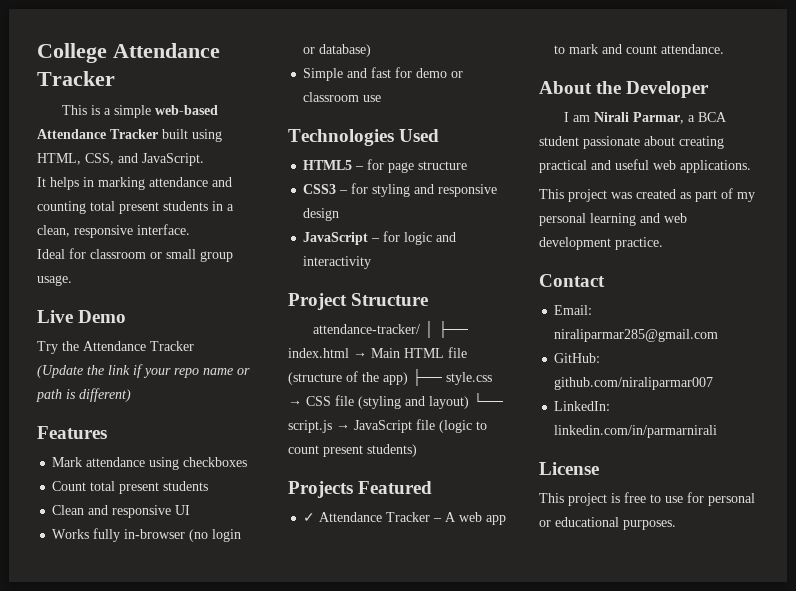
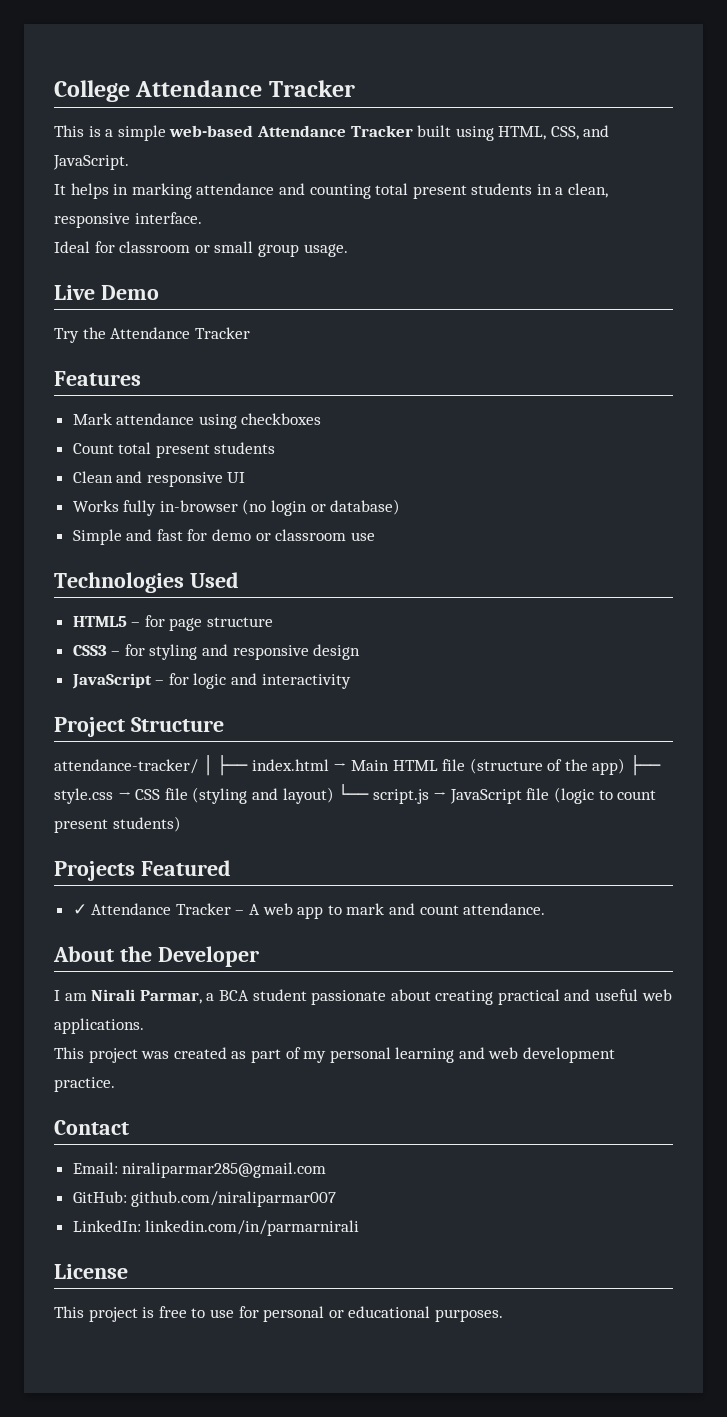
- (Update the link if your repo name or path is different)

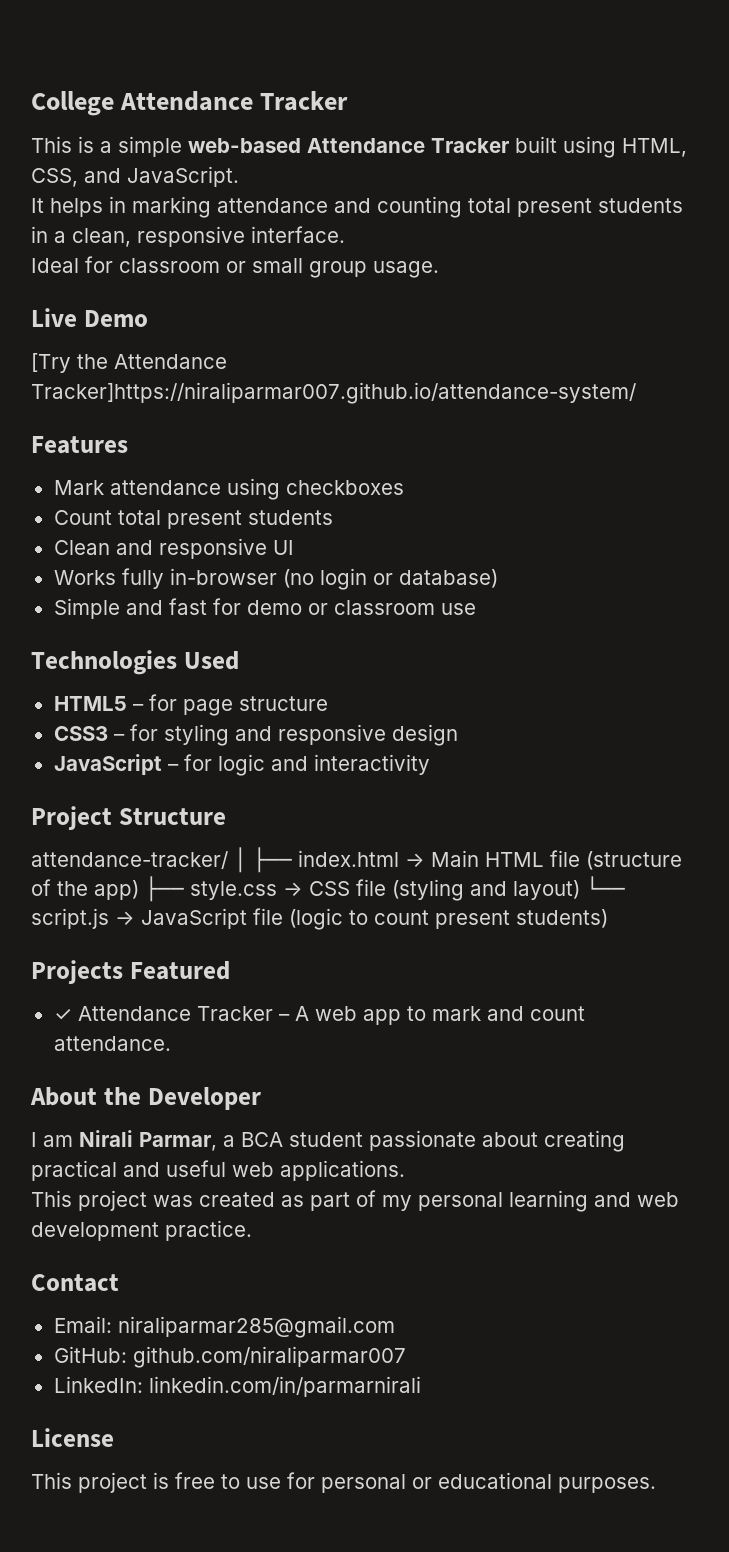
- Try the Attendance Tracker
+ [Try the Attendance Tracker]https://niraliparmar007.github.io/attendance-system/

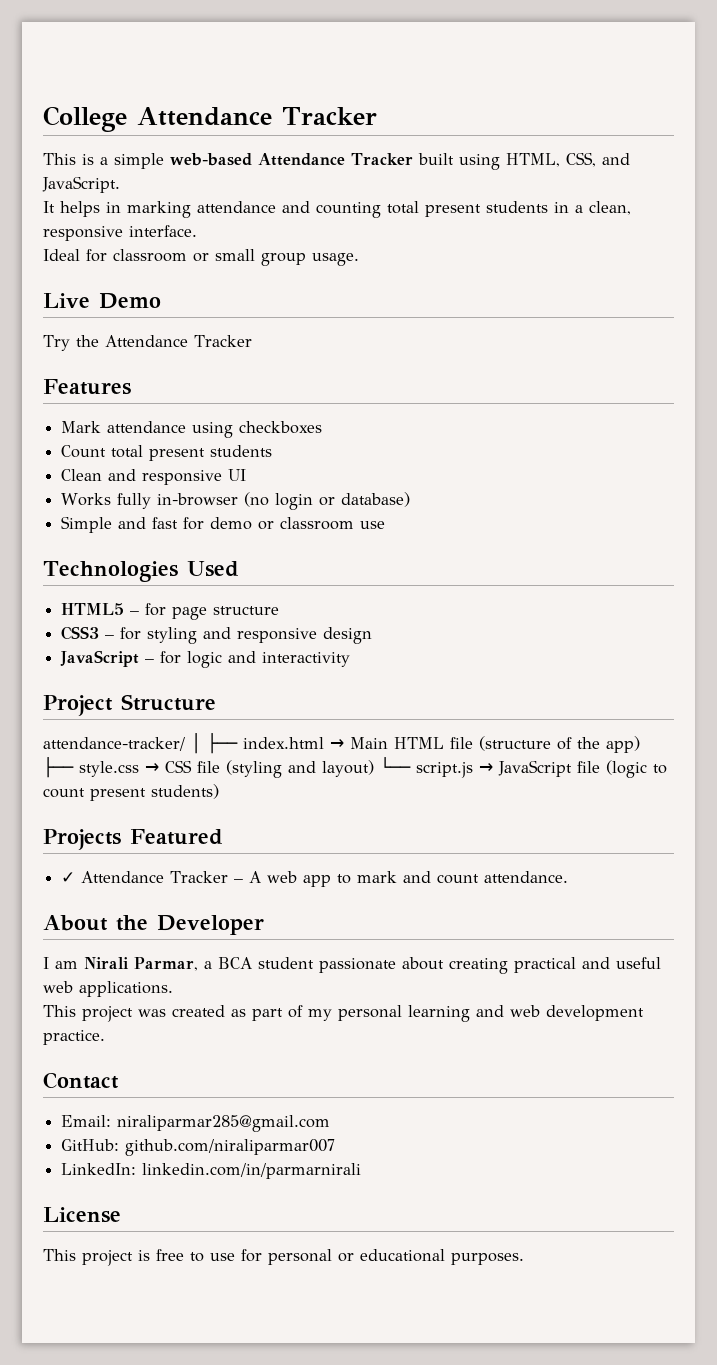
- [Try the Attendance Tracker]https://niraliparmar007.github.io/attendance-system/
+ Try the Attendance Tracker

